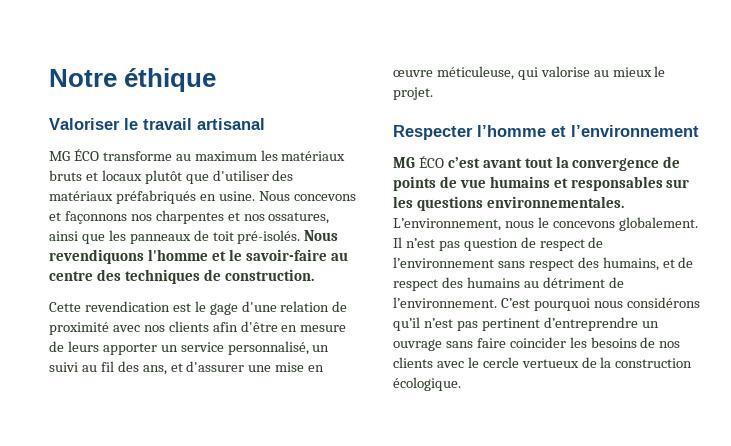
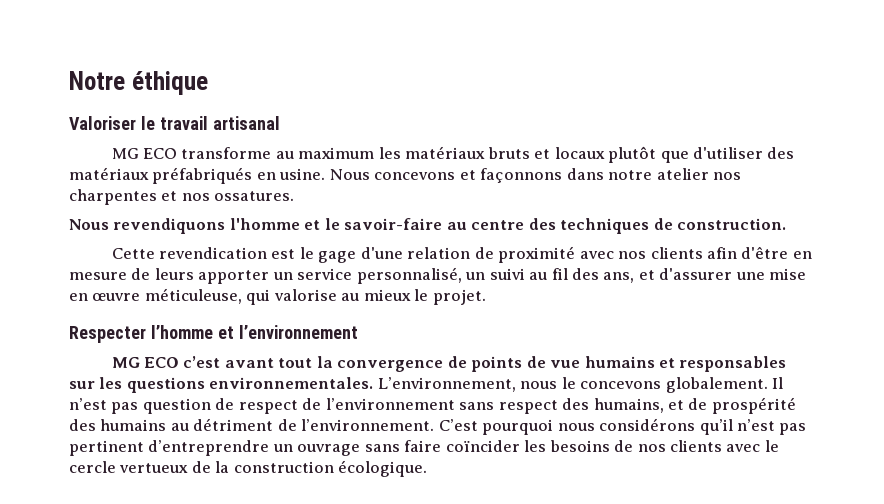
- MG ÉCO transforme au maximum les matériaux bruts et locaux plutôt que d'utiliser des matériaux préfabriqués en usine.
+ MG ECO transforme au maximum les matériaux bruts et locaux plutôt que d'utiliser des matériaux préfabriqués en usine.
- Nous concevons et façonnons nos charpentes et nos ossatures, ainsi que les panneaux de toit pré-isolés. Nous revendiquons l'homme et le savoir-faire au centre des techniques de construction.
+ Nous concevons et façonnons dans notre atelier nos charpentes et nos ossatures.
+ Nous revendiquons l'homme et le savoir-faire au centre des techniques de construction.
- MG ÉCO c’est avant tout la convergence de points de vue humains et responsables sur les questions environnementales.
+ MG ECO c’est avant tout la convergence de points de vue humains et responsables sur les questions environnementales.
- Il n’est pas question de respect de l’environnement sans respect des humains, et de respect des humains au détriment de l’environnement.
+ Il n’est pas question de respect de l’environnement sans respect des humains, et de prospérité des humains au détriment de l’environnement.
- C’est pourquoi nous considérons qu’il n’est pas pertinent d’entreprendre un ouvrage sans faire coincider les besoins de nos clients avec le cercle vertueux de la construction écologique.
+ C’est pourquoi nous considérons qu’il n’est pas pertinent d’entreprendre un ouvrage sans faire coïncider les besoins de nos clients avec le cercle vertueux de la construction écologique.

